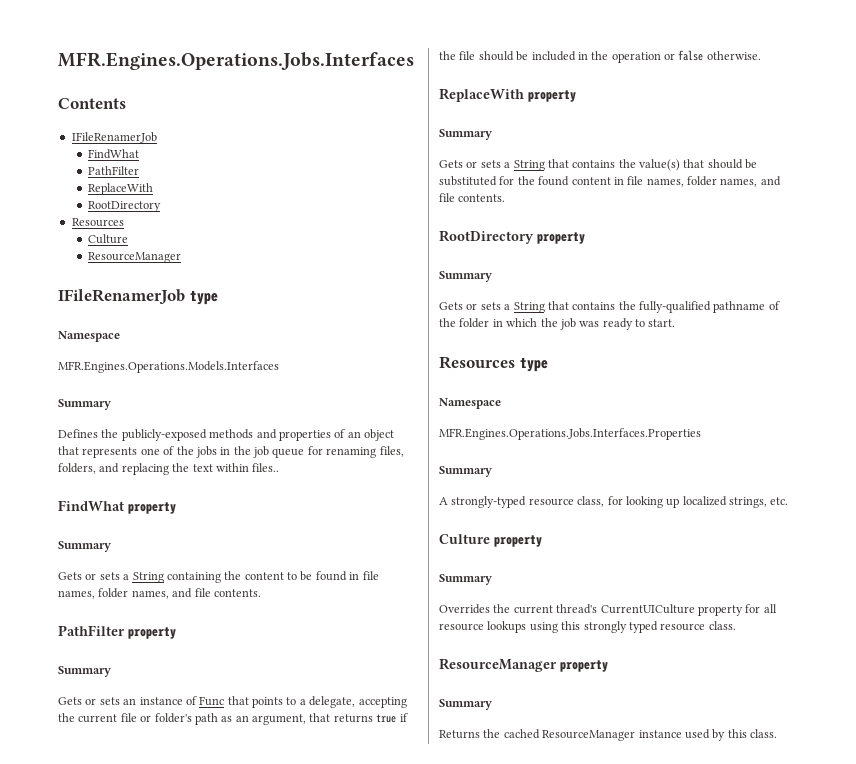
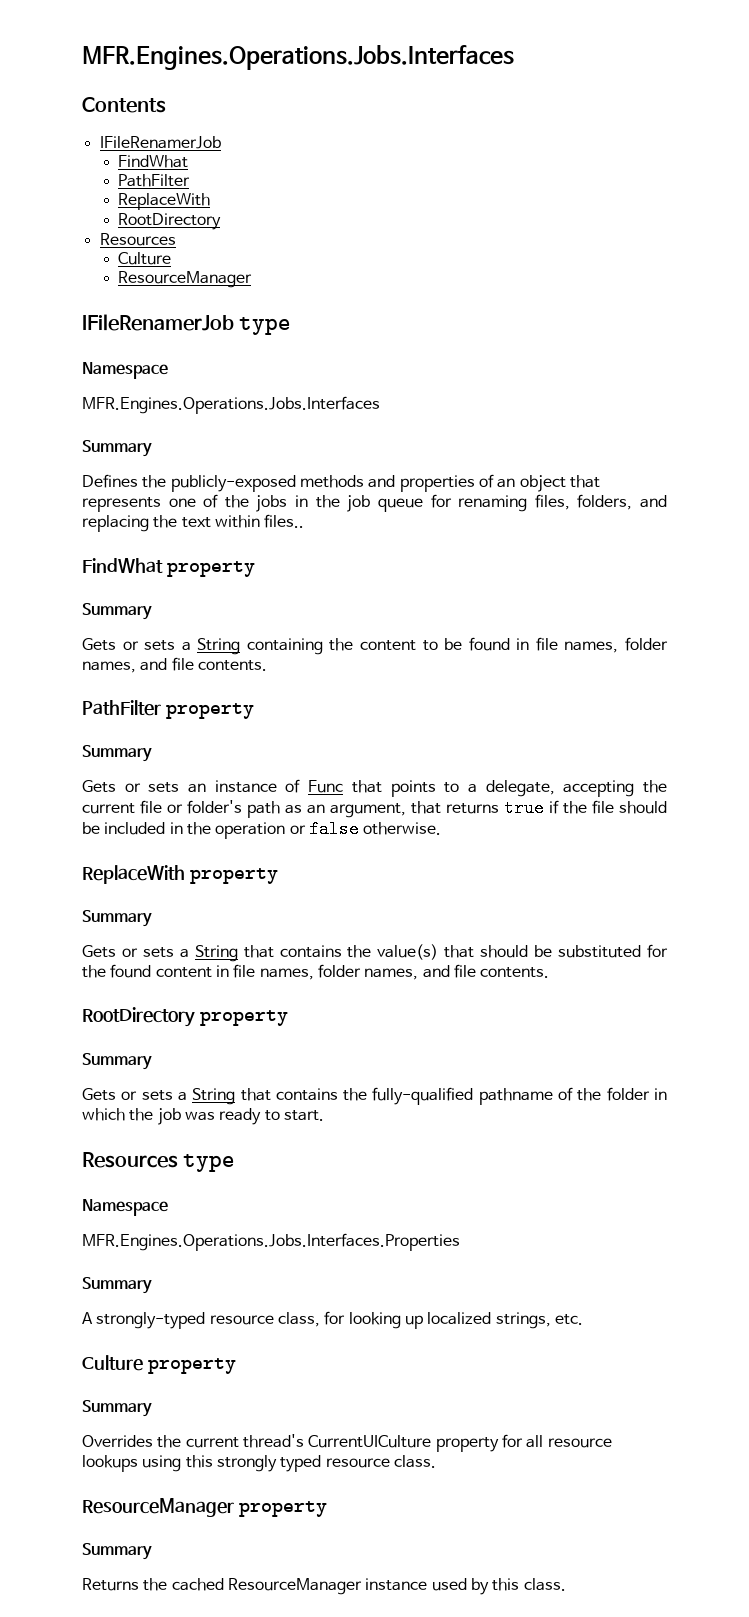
  IFileRenamerJob type
  Namespace
- MFR.Engines.Operations.Models.Interfaces
+ MFR.Engines.Operations.Jobs.Interfaces

